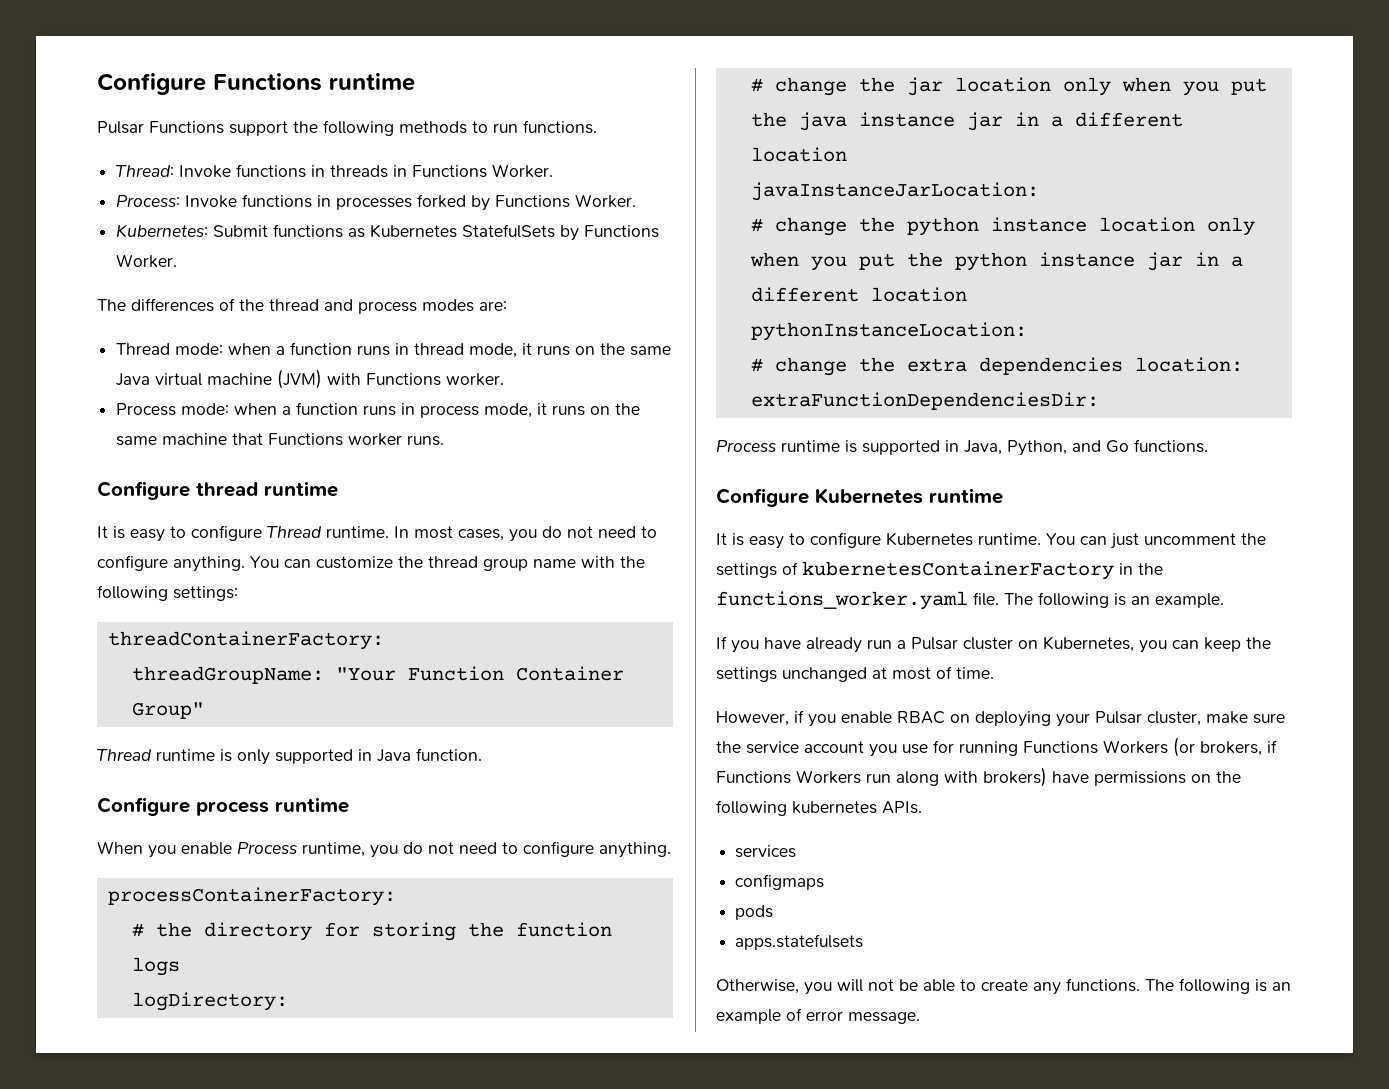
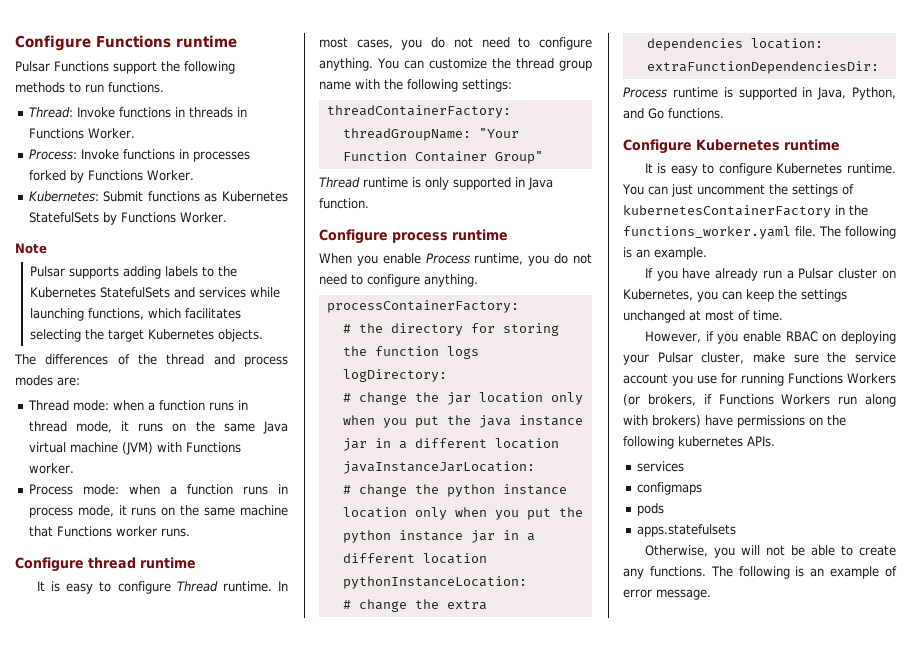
+ Note
+ Pulsar supports adding labels to the Kubernetes StatefulSets and services while launching functions, which facilitates selecting the target Kubernetes objects.

